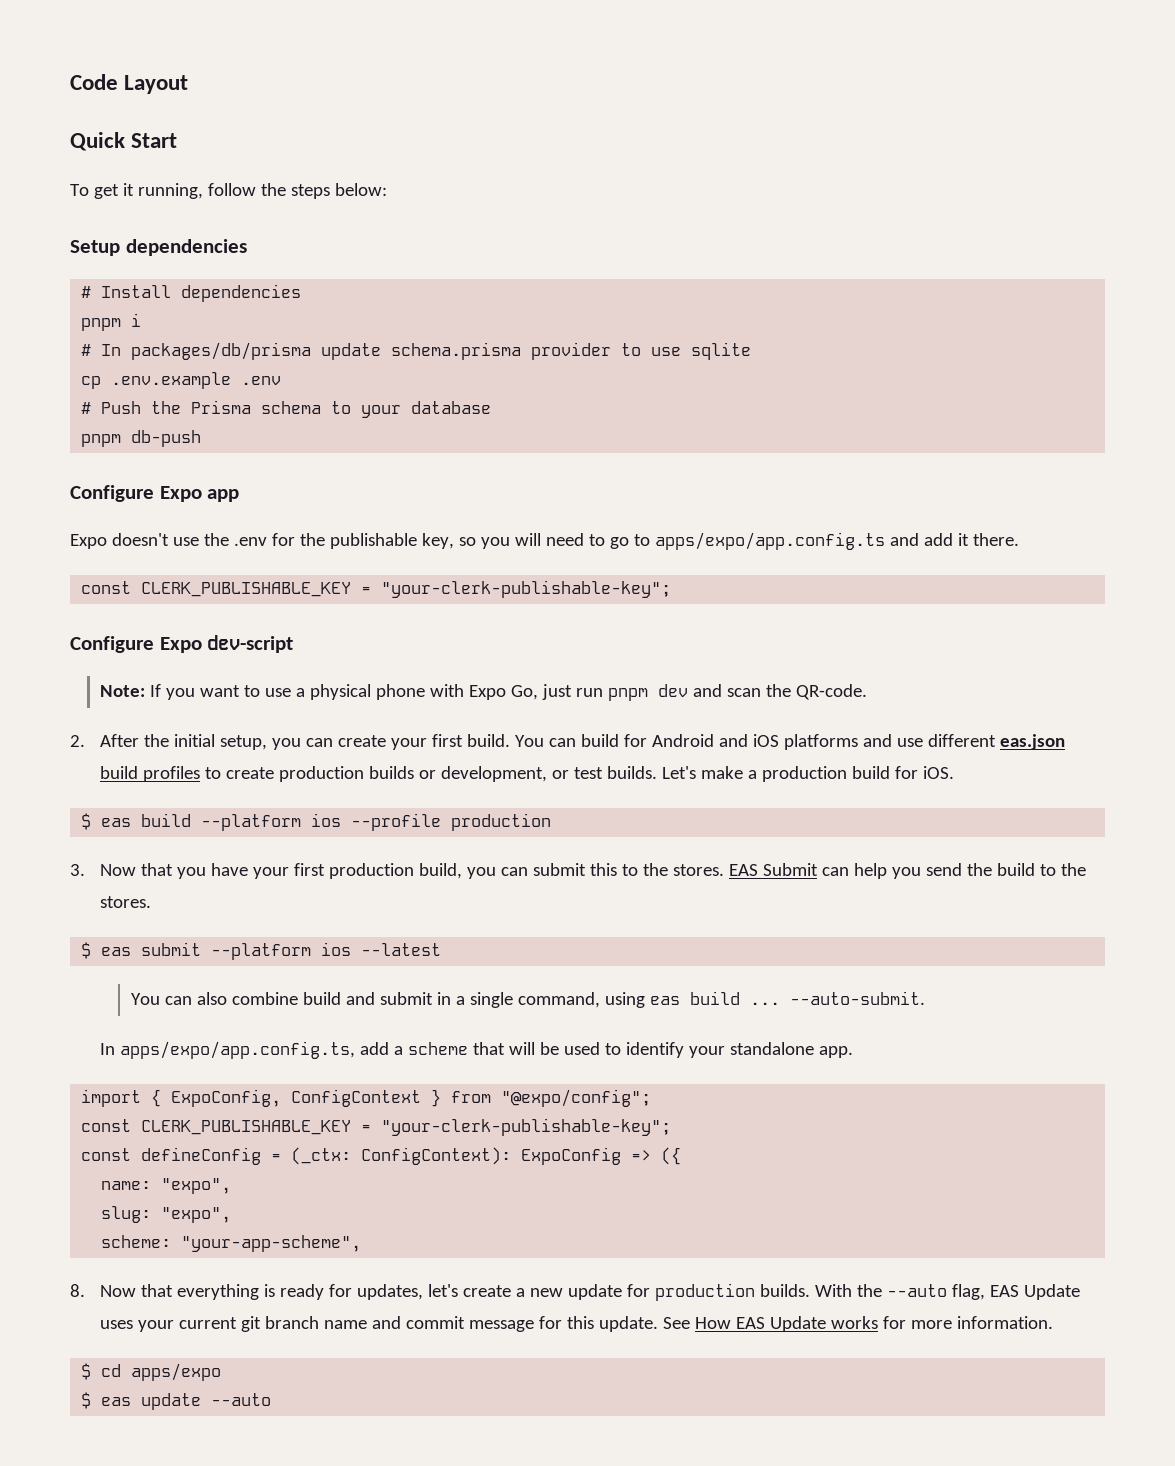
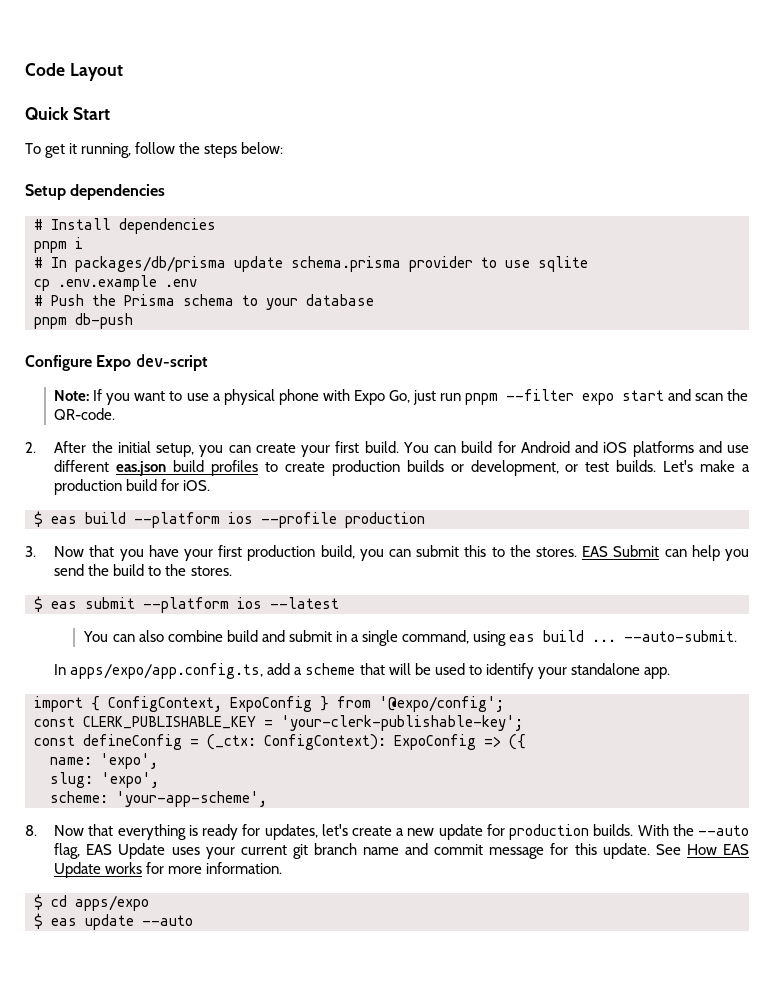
- Configure Expo app
- Expo doesn't use the .env for the publishable key, so you will need to go to apps/expo/app.config.ts and add it there.
- const CLERK_PUBLISHABLE_KEY = "your-clerk-publishable-key";
- Note: If you want to use a physical phone with Expo Go, just run pnpm dev and scan the QR-code.
+ Note: If you want to use a physical phone with Expo Go, just run pnpm --filter expo start and scan the QR-code.
- import { ExpoConfig, ConfigContext } from "@expo/config";
- const CLERK_PUBLISHABLE_KEY = "your-clerk-publishable-key";
+ import { ConfigContext, ExpoConfig } from '@expo/config';
+ const CLERK_PUBLISHABLE_KEY = 'your-clerk-publishable-key';
- name: "expo",
+ name: 'expo',
- slug: "expo",
+ slug: 'expo',
- scheme: "your-app-scheme",
+ scheme: 'your-app-scheme',

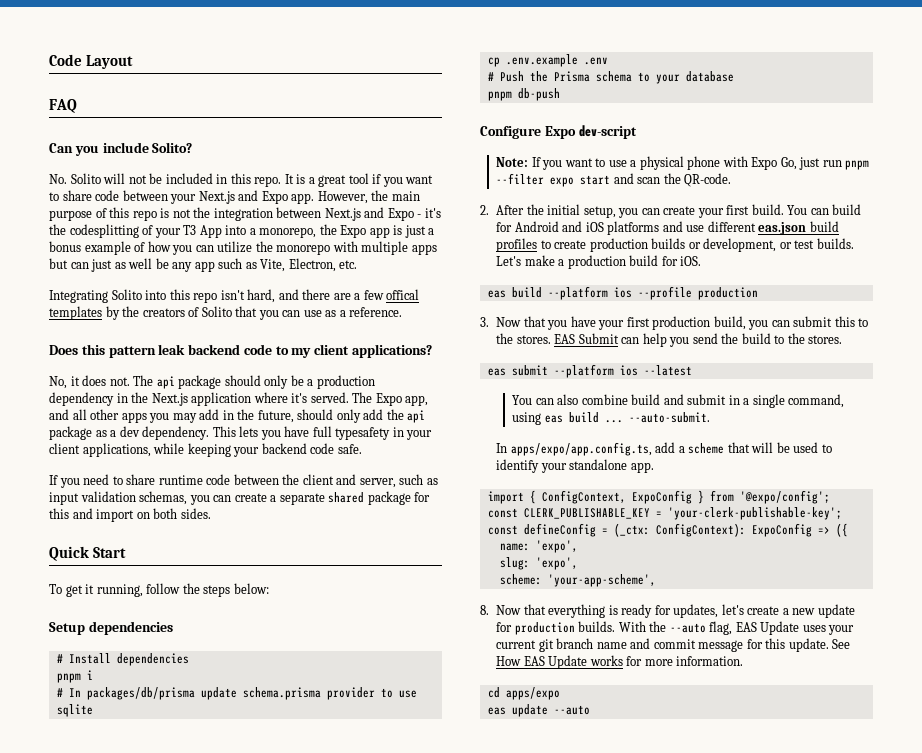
+ FAQ
+ Can you include Solito?
+ No. Solito will not be included in this repo. It is a great tool if you want to share code between your Next.js and Expo app. However, the main purpose of this repo is not the integration between Next.js and Expo - it's the codesplitting of your T3 App into a monorepo, the Expo app is just a bonus example of how you can utilize the monorepo with multiple apps but can just as well be any app such as Vite, Electron, etc.
+ Integrating Solito into this repo isn't hard, and there are a few offical templates by the creators of Solito that you can use as a reference.
+ Does this pattern leak backend code to my client applications?
+ No, it does not. The api package should only be a production dependency in the Next.js application where it's served. The Expo app, and all other apps you may add in the future, should only add the api package as a dev dependency. This lets you have full typesafety in your client applications, while keeping your backend code safe.
+ If you need to share runtime code between the client and server, such as input validation schemas, you can create a separate shared package for this and import on both sides.
- $ eas build --platform ios --profile production
+ eas build --platform ios --profile production
- $ eas submit --platform ios --latest
+ eas submit --platform ios --latest
- $ cd apps/expo
+ cd apps/expo
- $ eas update --auto
+ eas update --auto

